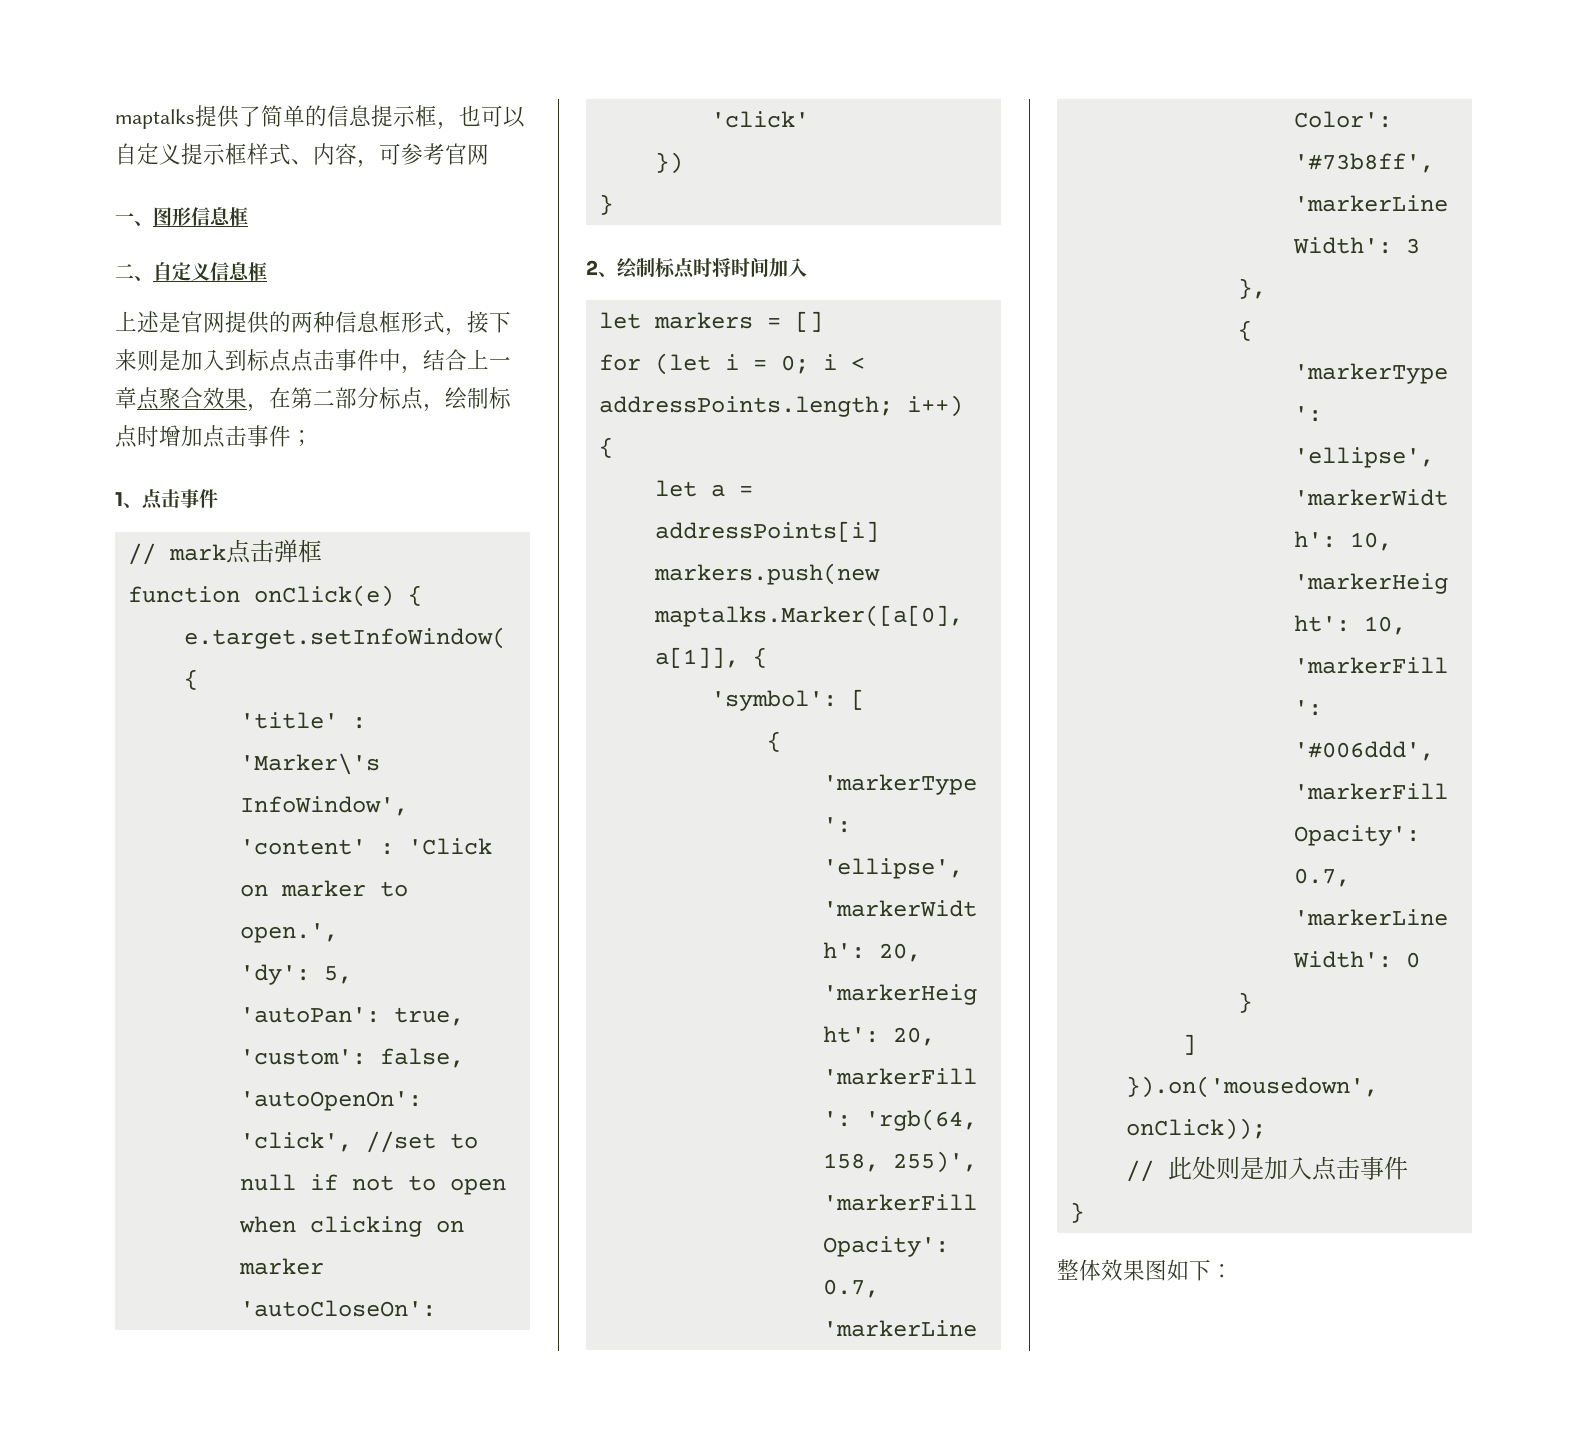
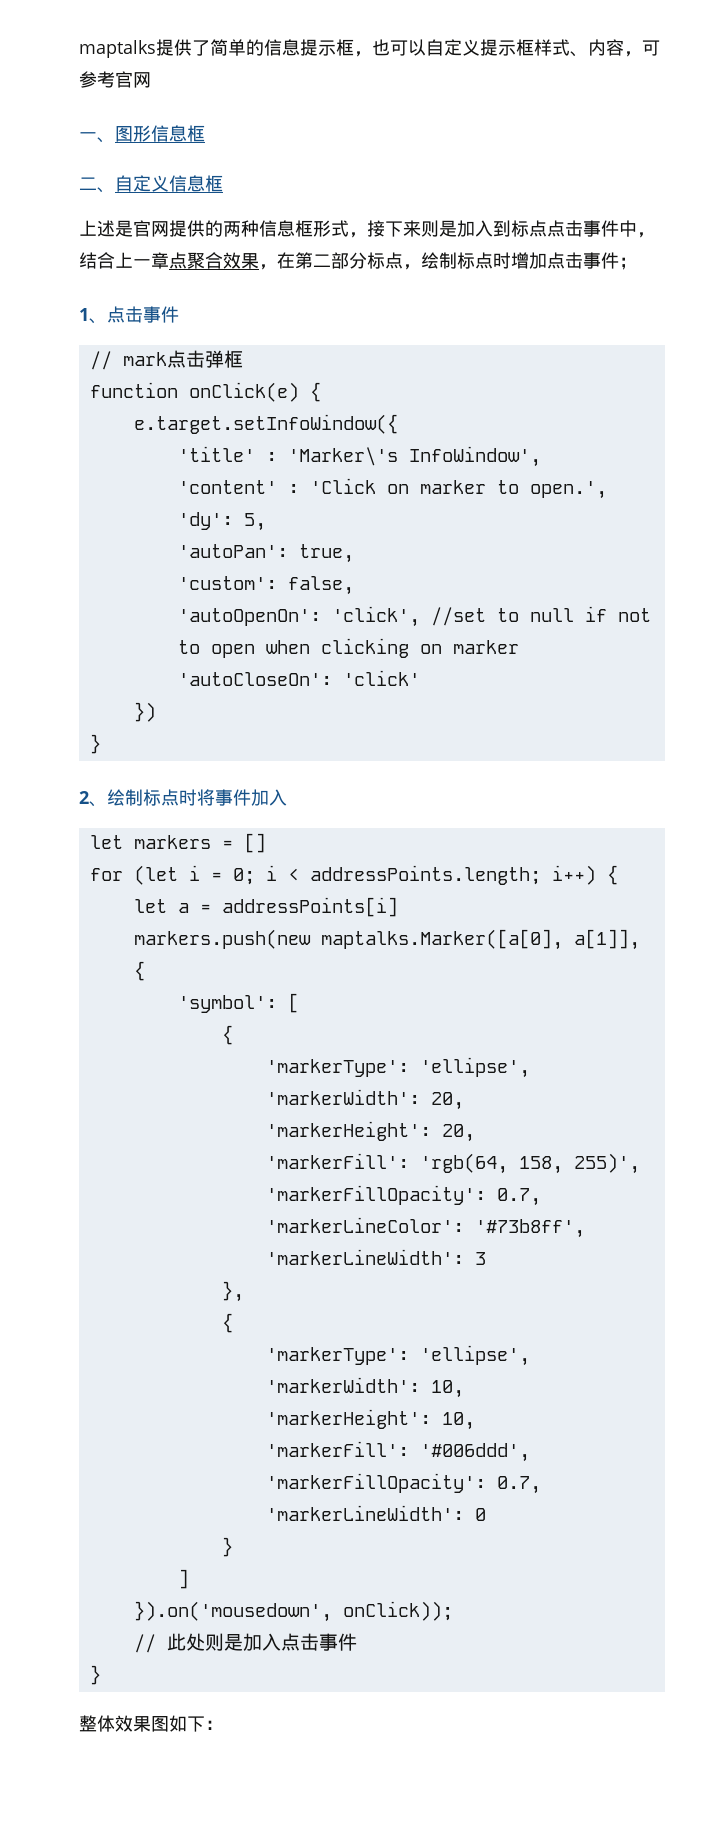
- 2、绘制标点时将时间加入
+ 2、绘制标点时将事件加入

